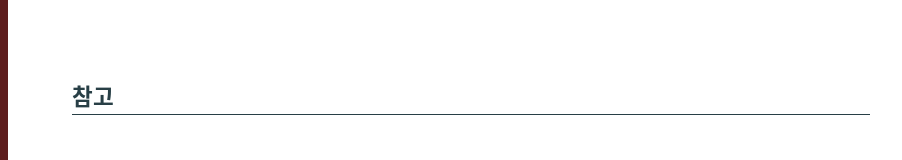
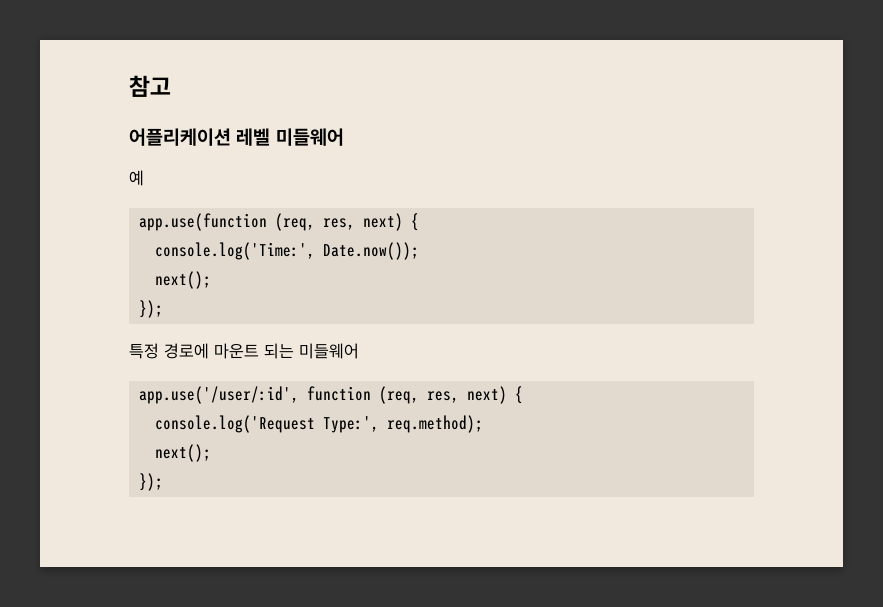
+ 어플리케이션 레벨 미들웨어
+ 예
+ app.use(function (req, res, next) {
+ console.log('Time:', Date.now());
+ next();
+ });
+ 특정 경로에 마운트 되는 미들웨어
+ app.use('/user/:id', function (req, res, next) {
+ console.log('Request Type:', req.method);
+ next();
+ });

